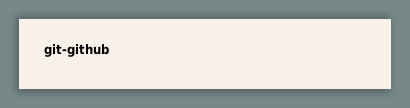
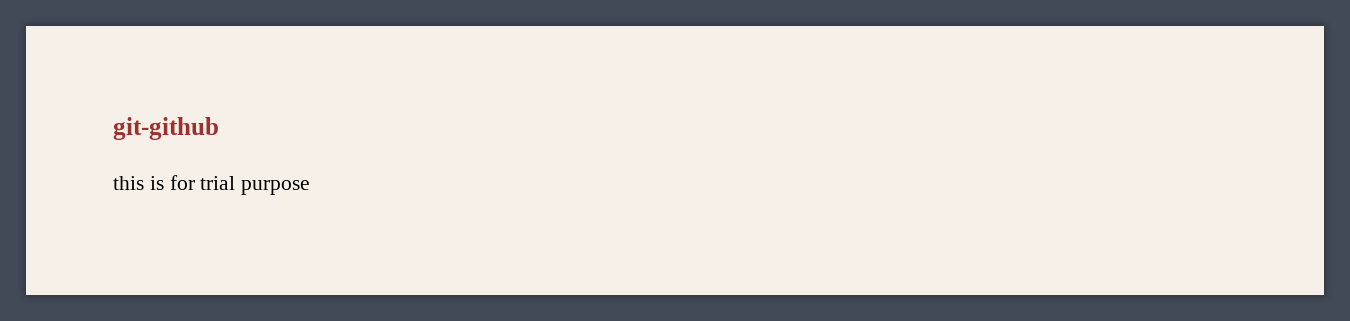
+ this is for trial purpose

